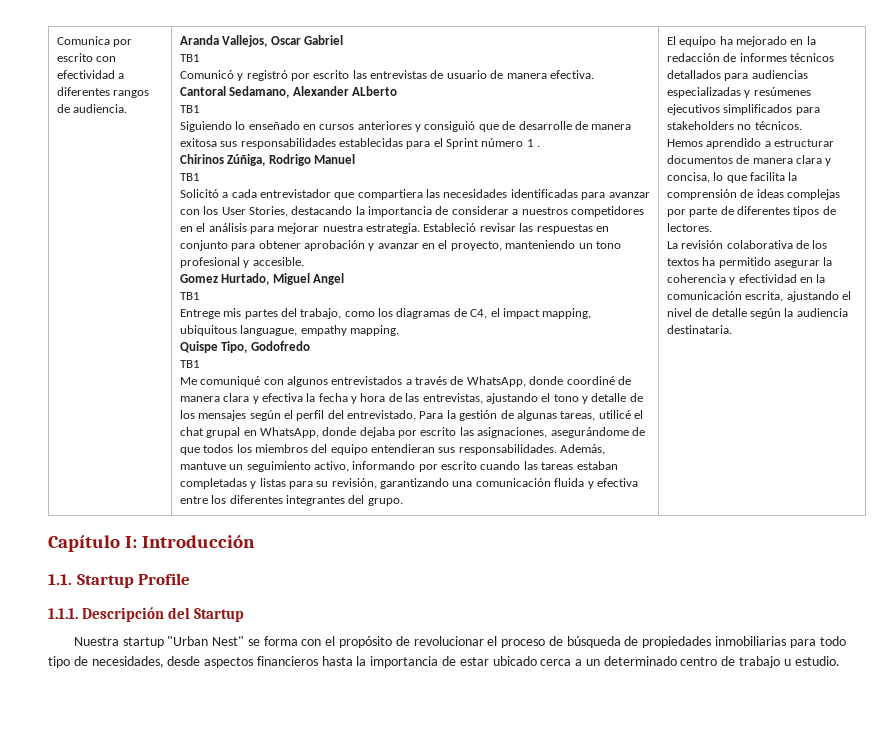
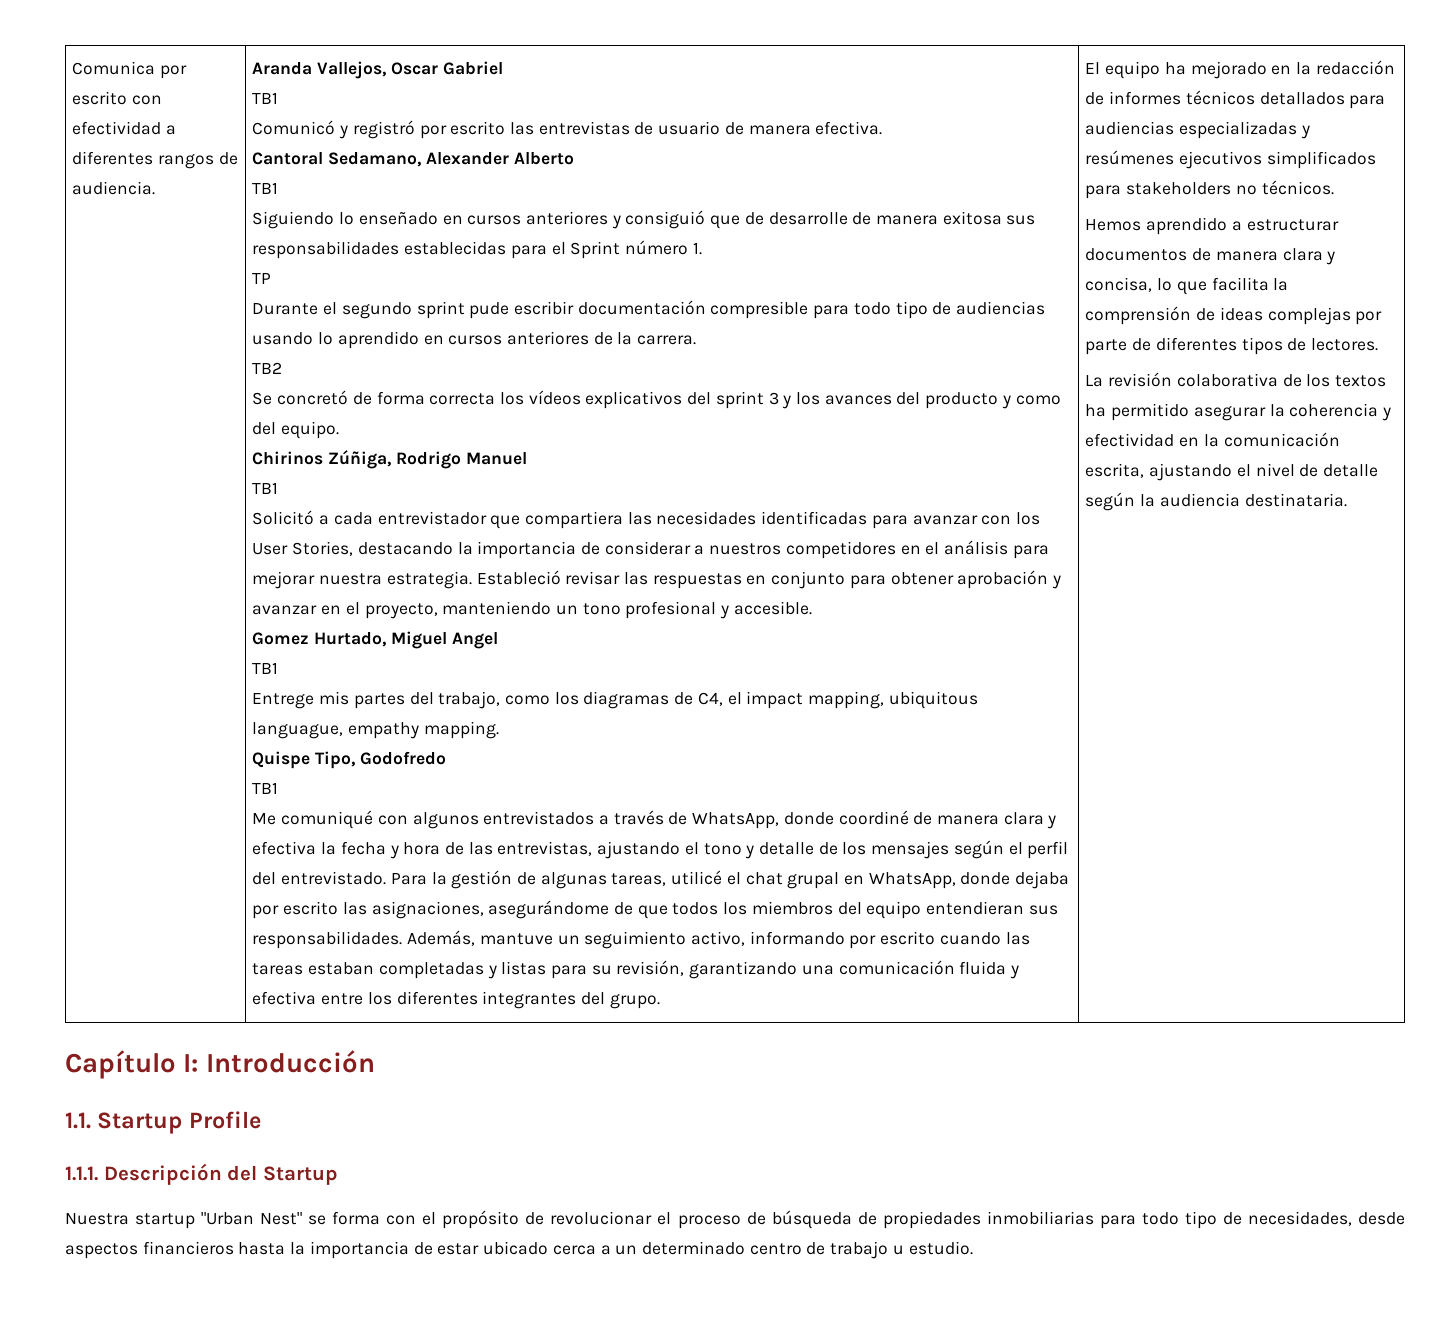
- Cantoral Sedamano, Alexander ALberto
+ Cantoral Sedamano, Alexander Alberto
- Siguiendo lo enseñado en cursos anteriores y consiguió que de desarrolle de manera exitosa sus responsabilidades establecidas para el Sprint número 1 .
+ Siguiendo lo enseñado en cursos anteriores y consiguió que de desarrolle de manera exitosa sus responsabilidades establecidas para el Sprint número 1.
+ TP
+ Durante el segundo sprint pude escribir documentación compresible para todo tipo de audiencias usando lo aprendido en cursos anteriores de la carrera.
+ TB2
+ Se concretó de forma correcta los vídeos explicativos del sprint 3 y los avances del producto y como del equipo.

